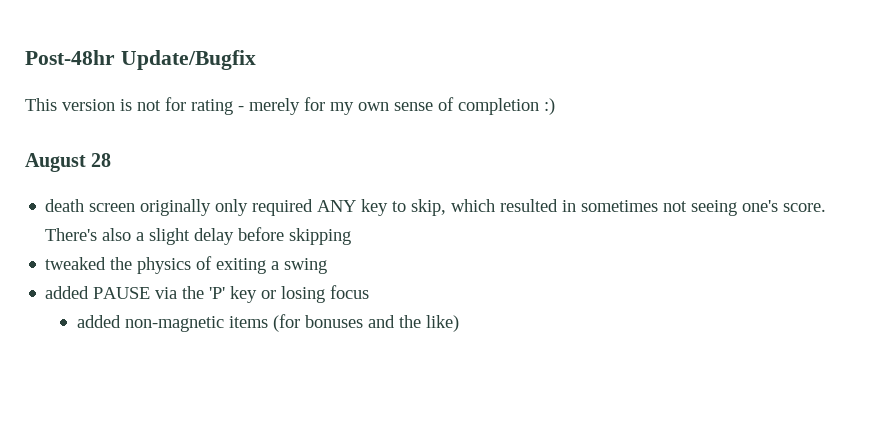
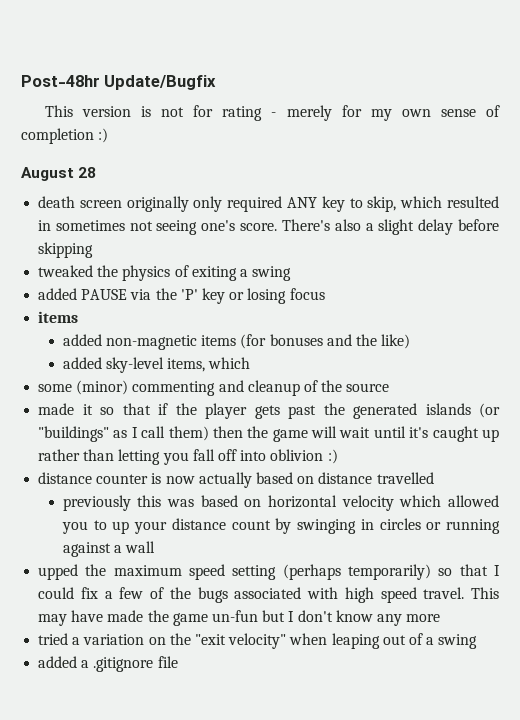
  added PAUSE via the 'P' key or losing focus
+ items
+ added sky-level items, which
+ some (minor) commenting and cleanup of the source
+ made it so that if the player gets past the generated islands (or "buildings" as I call them) then the game will wait until it's caught up rather than letting you fall off into oblivion :)
+ distance counter is now actually based on distance travelled
+ previously this was based on horizontal velocity which allowed you to up your distance count by swinging in circles or running against a wall
+ upped the maximum speed setting (perhaps temporarily) so that I could fix a few of the bugs associated with high speed travel. This may have made the game un-fun but I don't know any more
+ tried a variation on the "exit velocity" when leaping out of a swing
+ added a .gitignore file

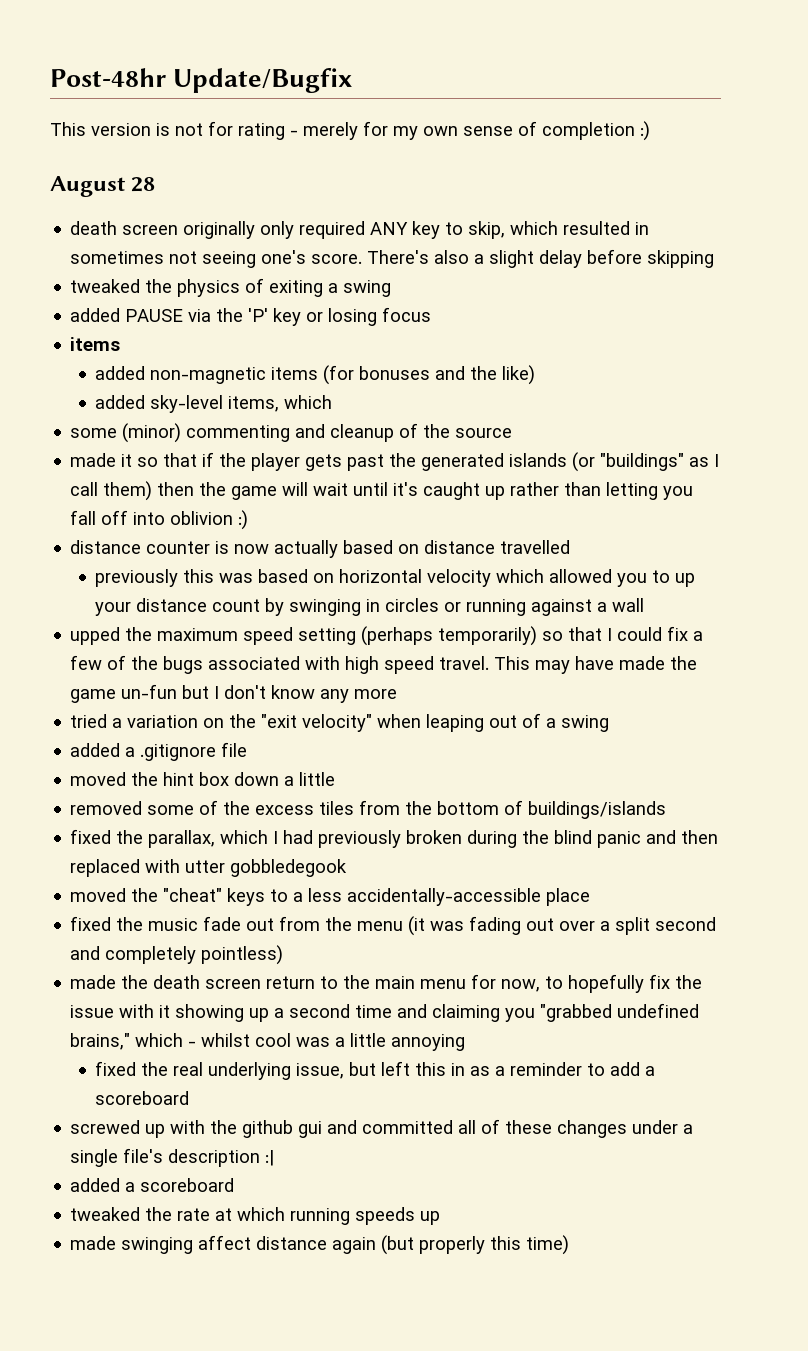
+ moved the hint box down a little
+ removed some of the excess tiles from the bottom of buildings/islands
+ fixed the parallax, which I had previously broken during the blind panic and then replaced with utter gobbledegook
+ moved the "cheat" keys to a less accidentally-accessible place
+ fixed the music fade out from the menu (it was fading out over a split second and completely pointless)
+ made the death screen return to the main menu for now, to hopefully fix the issue with it showing up a second time and claiming you "grabbed undefined brains," which - whilst cool was a little annoying
+ fixed the real underlying issue, but left this in as a reminder to add a scoreboard
+ screwed up with the github gui and committed all of these changes under a single file's description :|
+ added a scoreboard
+ tweaked the rate at which running speeds up
+ made swinging affect distance again (but properly this time)

